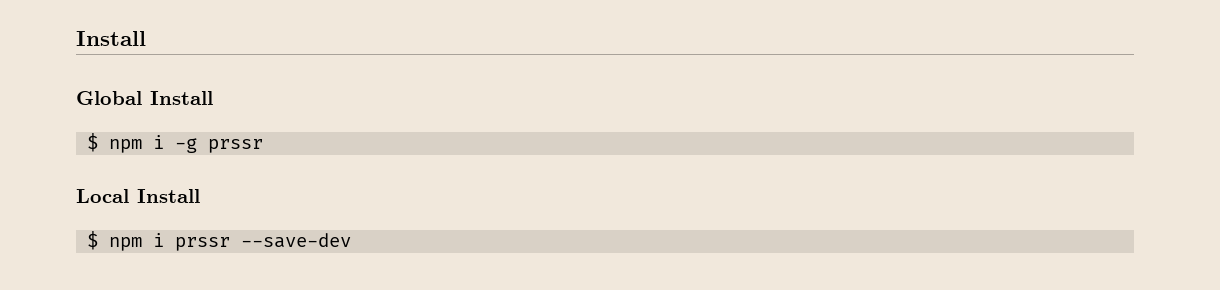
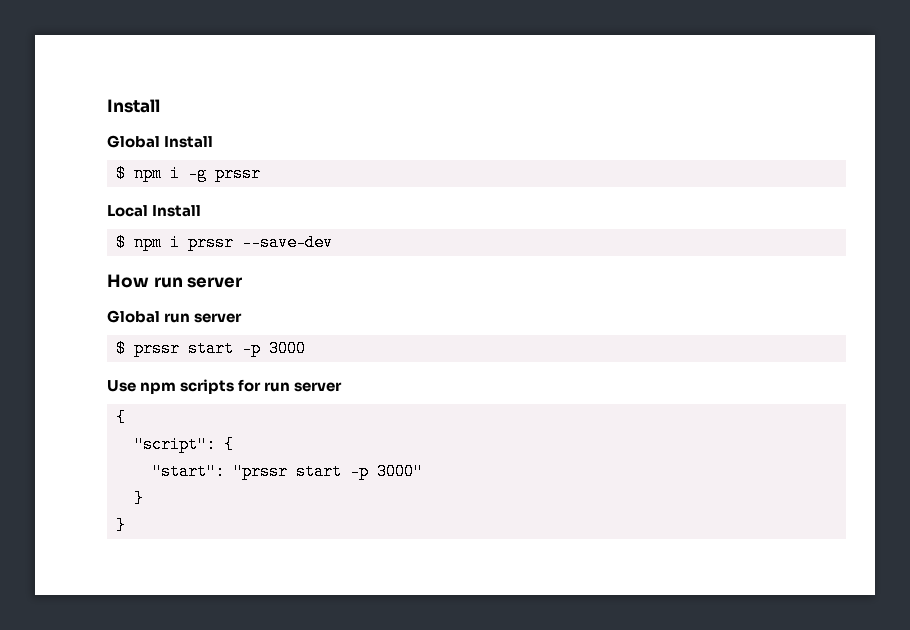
+ How run server
+ Global run server
+ $ prssr start -p 3000
+ Use npm scripts for run server
+ {
+ "script": {
+ "start": "prssr start -p 3000"
+ }
+ }

